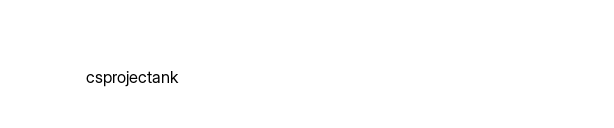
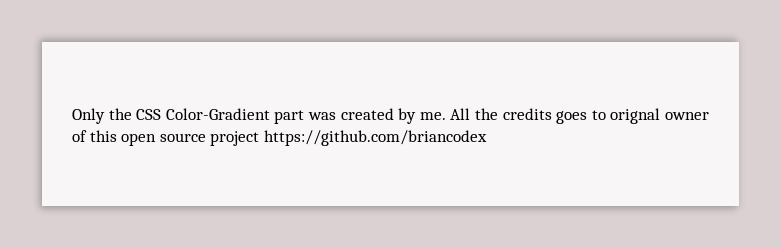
- csprojectank
+ Only the CSS Color-Gradient part was created by me. All the credits goes to orignal owner of this open source project https://github.com/briancodex

